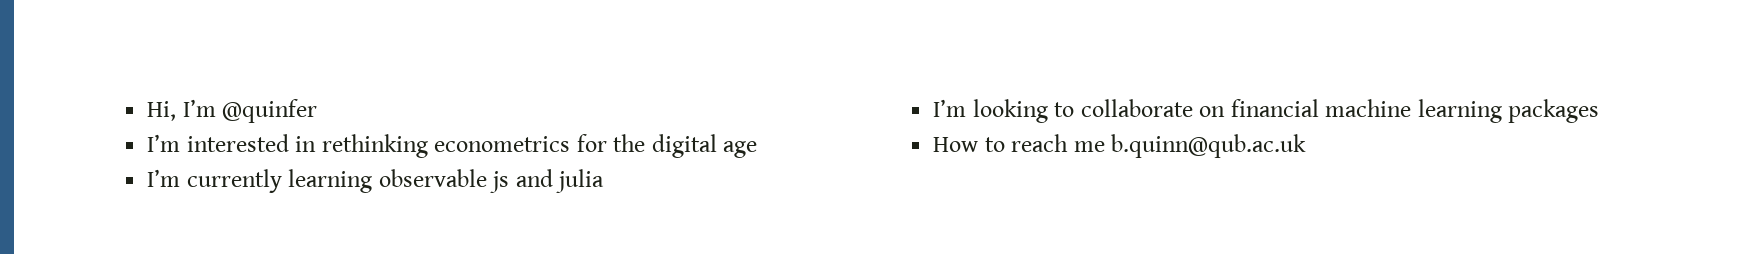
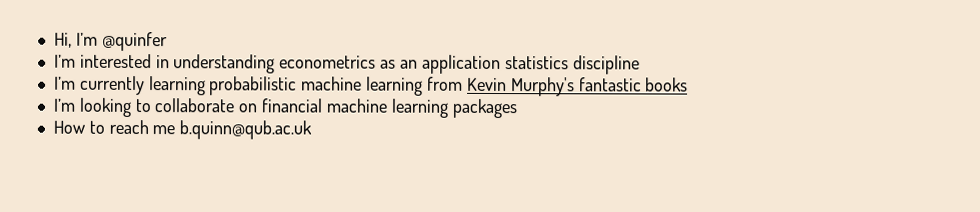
- I’m interested in rethinking econometrics for the digital age
- I’m currently learning observable js and julia
+ I’m interested in understanding econometrics as an application statistics discipline
+ I’m currently learning probabilistic machine learning from Kevin Murphy's fantastic books

